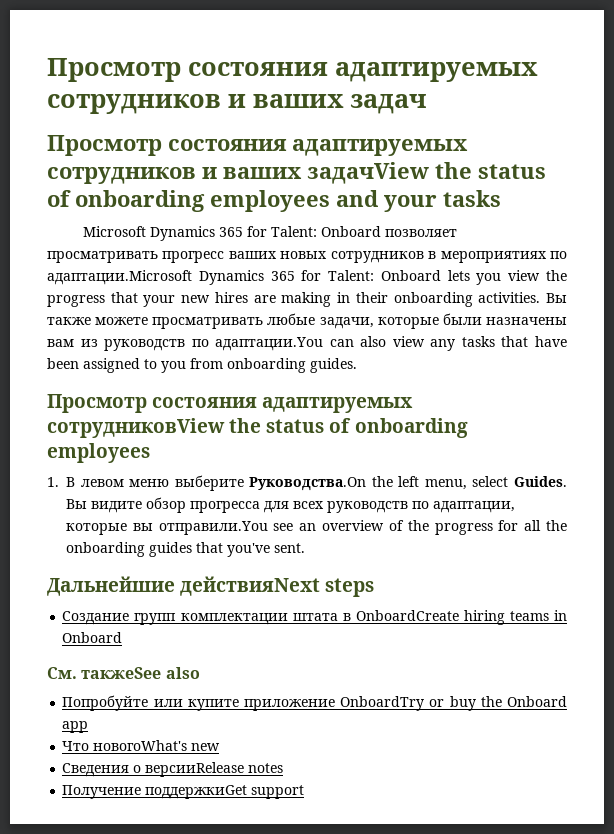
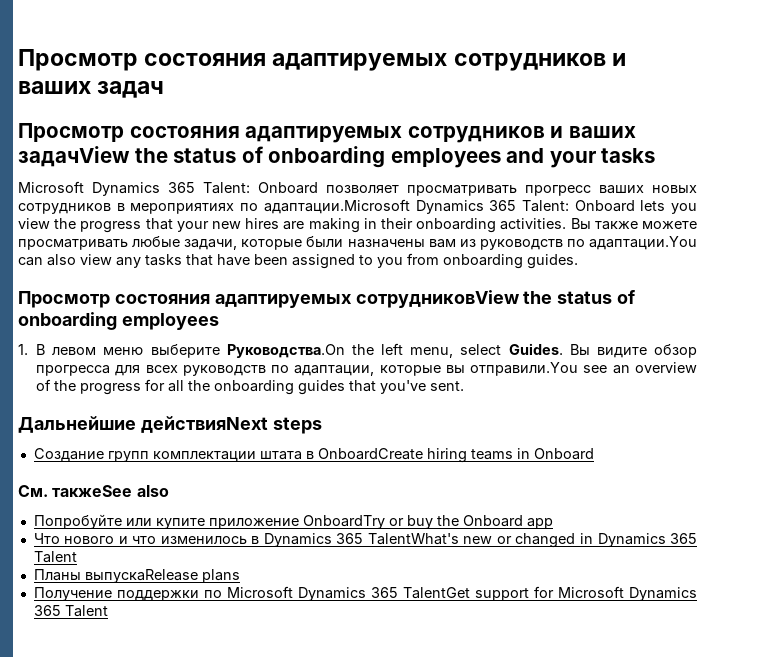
- Microsoft Dynamics 365 for Talent: Onboard позволяет просматривать прогресс ваших новых сотрудников в мероприятиях по адаптации.Microsoft Dynamics 365 for Talent: Onboard lets you view the progress that your new hires are making in their onboarding activities.
+ Microsoft Dynamics 365 Talent: Onboard позволяет просматривать прогресс ваших новых сотрудников в мероприятиях по адаптации.Microsoft Dynamics 365 Talent: Onboard lets you view the progress that your new hires are making in their onboarding activities.
- Что новогоWhat's new
- Сведения о версииRelease notes
- Получение поддержкиGet support
+ Что нового и что изменилось в Dynamics 365 TalentWhat's new or changed in Dynamics 365 Talent
+ Планы выпускаRelease plans
+ Получение поддержки по Microsoft Dynamics 365 TalentGet support for Microsoft Dynamics 365 Talent

